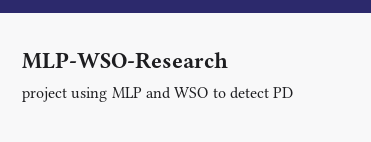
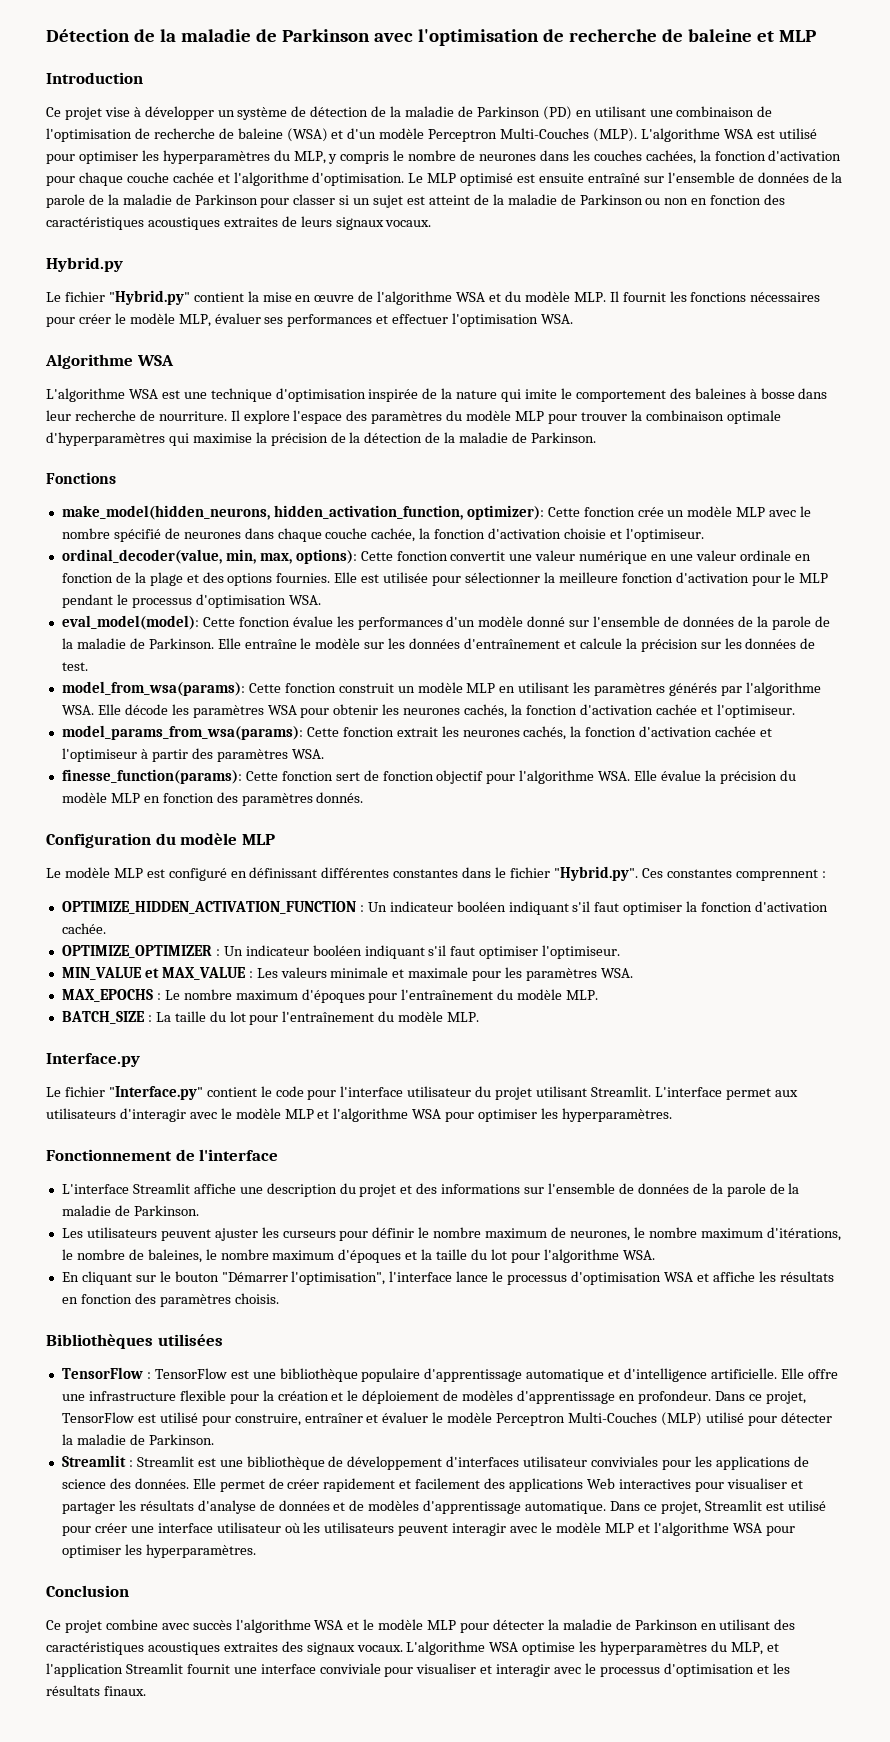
- MLP-WSO-Research
- project using MLP and WSO to detect PD
+ Détection de la maladie de Parkinson avec l'optimisation de recherche de baleine et MLP
+ Introduction
+ Ce projet vise à développer un système de détection de la maladie de Parkinson (PD) en utilisant une combinaison de l'optimisation de recherche de baleine (WSA) et d'un modèle Perceptron Multi-Couches (MLP). L'algorithme WSA est utilisé pour optimiser les hyperparamètres du MLP, y compris le nombre de neurones dans les couches cachées, la fonction d'activation pour chaque couche cachée et l'algorithme d'optimisation. Le MLP optimisé est ensuite entraîné sur l'ensemble de données de la parole de la maladie de Parkinson pour classer si un sujet est atteint de la maladie de Parkinson ou non en fonction des caractéristiques acoustiques extraites de leurs signaux vocaux.
+ Hybrid.py
+ Le fichier "Hybrid.py" contient la mise en œuvre de l'algorithme WSA et du modèle MLP. Il fournit les fonctions nécessaires pour créer le modèle MLP, évaluer ses performances et effectuer l'optimisation WSA.
+ Algorithme WSA
+ L'algorithme WSA est une technique d'optimisation inspirée de la nature qui imite le comportement des baleines à bosse dans leur recherche de nourriture. Il explore l'espace des paramètres du modèle MLP pour trouver la combinaison optimale d'hyperparamètres qui maximise la précision de la détection de la maladie de Parkinson.
+ Fonctions
+ make_model(hidden_neurons, hidden_activation_function, optimizer): Cette fonction crée un modèle MLP avec le nombre spécifié de neurones dans chaque couche cachée, la fonction d'activation choisie et l'optimiseur.
+ ordinal_decoder(value, min, max, options): Cette fonction convertit une valeur numérique en une valeur ordinale en fonction de la plage et des options fournies. Elle est utilisée pour sélectionner la meilleure fonction d'activation pour le MLP pendant le processus d'optimisation WSA.
+ eval_model(model): Cette fonction évalue les performances d'un modèle donné sur l'ensemble de données de la parole de la maladie de Parkinson. Elle entraîne le modèle sur les données d'entraînement et calcule la précision sur les données de test.
+ model_from_wsa(params): Cette fonction construit un modèle MLP en utilisant les paramètres générés par l'algorithme WSA. Elle décode les paramètres WSA pour obtenir les neurones cachés, la fonction d'activation cachée et l'optimiseur.
+ model_params_from_wsa(params): Cette fonction extrait les neurones cachés, la fonction d'activation cachée et l'optimiseur à partir des paramètres WSA.
+ finesse_function(params): Cette fonction sert de fonction objectif pour l'algorithme WSA. Elle évalue la précision du modèle MLP en fonction des paramètres donnés.
+ Configuration du modèle MLP
+ Le modèle MLP est configuré en définissant différentes constantes dans le fichier "Hybrid.py". Ces constantes comprennent :
+ OPTIMIZE_HIDDEN_ACTIVATION_FUNCTION : Un indicateur booléen indiquant s'il faut optimiser la fonction d'activation cachée.
+ OPTIMIZE_OPTIMIZER : Un indicateur booléen indiquant s'il faut optimiser l'optimiseur.
+ MIN_VALUE et MAX_VALUE : Les valeurs minimale et maximale pour les paramètres WSA.
+ MAX_EPOCHS : Le nombre maximum d'époques pour l'entraînement du modèle MLP.
+ BATCH_SIZE : La taille du lot pour l'entraînement du modèle MLP.
+ Interface.py
+ Le fichier "Interface.py" contient le code pour l'interface utilisateur du projet utilisant Streamlit. L'interface permet aux utilisateurs d'interagir avec le modèle MLP et l'algorithme WSA pour optimiser les hyperparamètres.
+ Fonctionnement de l'interface
+ L'interface Streamlit affiche une description du projet et des informations sur l'ensemble de données de la parole de la maladie de Parkinson.
+ Les utilisateurs peuvent ajuster les curseurs pour définir le nombre maximum de neurones, le nombre maximum d'itérations, le nombre de baleines, le nombre maximum d'époques et la taille du lot pour l'algorithme WSA.
+ En cliquant sur le bouton "Démarrer l'optimisation", l'interface lance le processus d'optimisation WSA et affiche les résultats en fonction des paramètres choisis.
+ Bibliothèques utilisées
+ TensorFlow : TensorFlow est une bibliothèque populaire d'apprentissage automatique et d'intelligence artificielle. Elle offre une infrastructure flexible pour la création et le déploiement de modèles d'apprentissage en profondeur. Dans ce projet, TensorFlow est utilisé pour construire, entraîner et évaluer le modèle Perceptron Multi-Couches (MLP) utilisé pour détecter la maladie de Parkinson.
+ Streamlit : Streamlit est une bibliothèque de développement d'interfaces utilisateur conviviales pour les applications de science des données. Elle permet de créer rapidement et facilement des applications Web interactives pour visualiser et partager les résultats d'analyse de données et de modèles d'apprentissage automatique. Dans ce projet, Streamlit est utilisé pour créer une interface utilisateur où les utilisateurs peuvent interagir avec le modèle MLP et l'algorithme WSA pour optimiser les hyperparamètres.
+ Conclusion
+ Ce projet combine avec succès l'algorithme WSA et le modèle MLP pour détecter la maladie de Parkinson en utilisant des caractéristiques acoustiques extraites des signaux vocaux. L'algorithme WSA optimise les hyperparamètres du MLP, et l'application Streamlit fournit une interface conviviale pour visualiser et interagir avec le processus d'optimisation et les résultats finaux.

